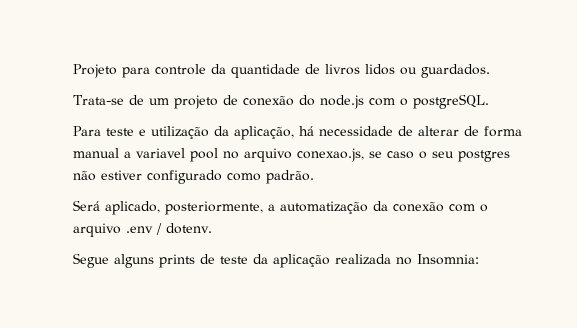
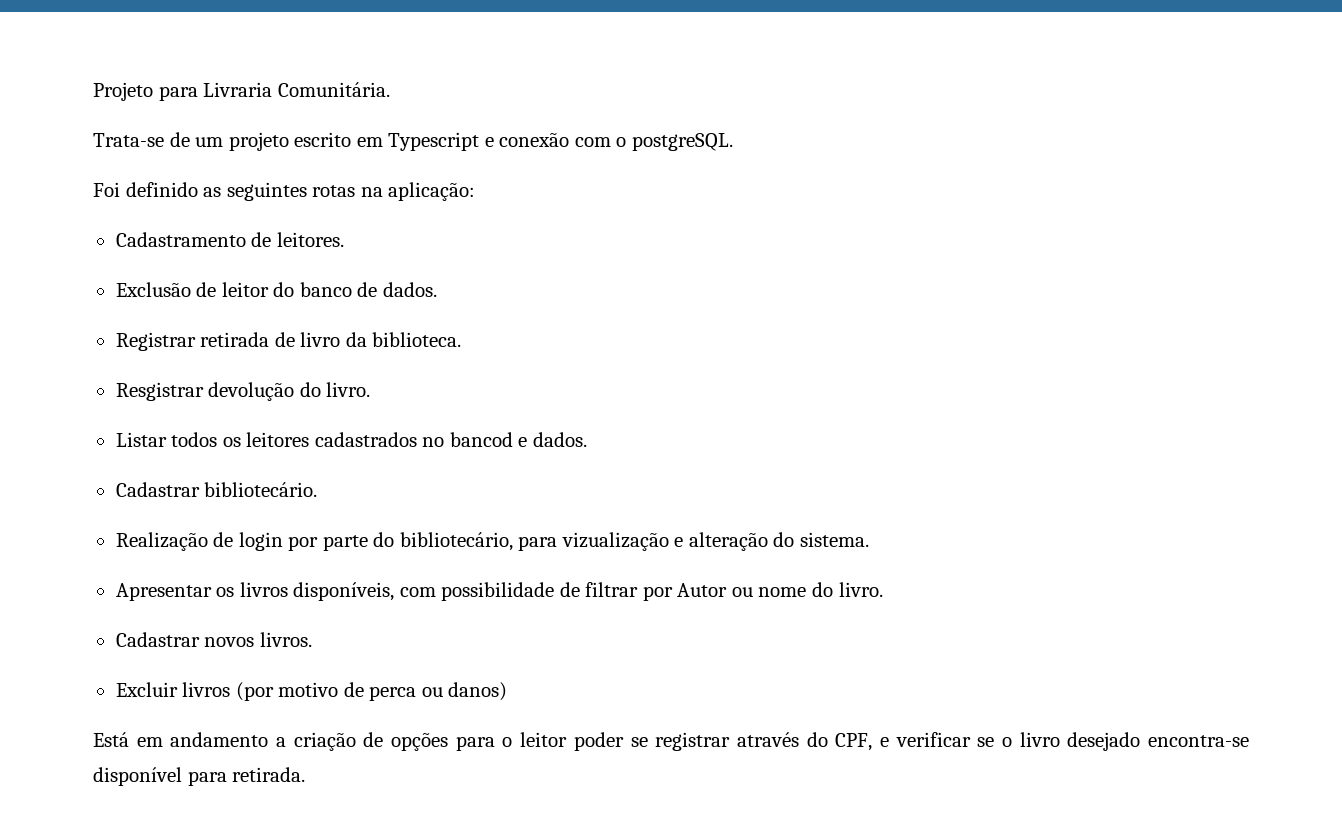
- Projeto para controle da quantidade de livros lidos ou guardados.
- Trata-se de um projeto de conexão do node.js com o postgreSQL.
- Para teste e utilização da aplicação, há necessidade de alterar de forma manual a variavel pool no arquivo conexao.js, se caso o seu postgres não estiver configurado como padrão.
- Será aplicado, posteriormente, a automatização da conexão com o arquivo .env / dotenv.
- Segue alguns prints de teste da aplicação realizada no Insomnia:
+ Projeto para Livraria Comunitária.
+ Trata-se de um projeto escrito em Typescript e conexão com o postgreSQL.
+ Foi definido as seguintes rotas na aplicação:
+ Cadastramento de leitores.
+ Exclusão de leitor do banco de dados.
+ Registrar retirada de livro da biblioteca.
+ Resgistrar devolução do livro.
+ Listar todos os leitores cadastrados no bancod e dados.
+ Cadastrar bibliotecário.
+ Realização de login por parte do bibliotecário, para vizualização e alteração do sistema.
+ Apresentar os livros disponíveis, com possibilidade de filtrar por Autor ou nome do livro.
+ Cadastrar novos livros.
+ Excluir livros (por motivo de perca ou danos)
+ Está em andamento a criação de opções para o leitor poder se registrar através do CPF, e verificar se o livro desejado encontra-se disponível para retirada.

